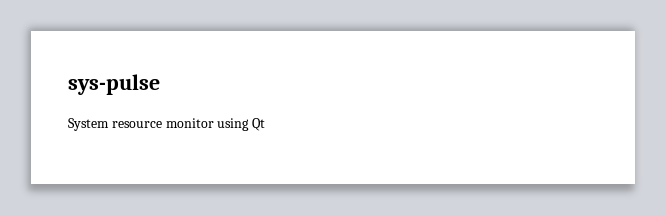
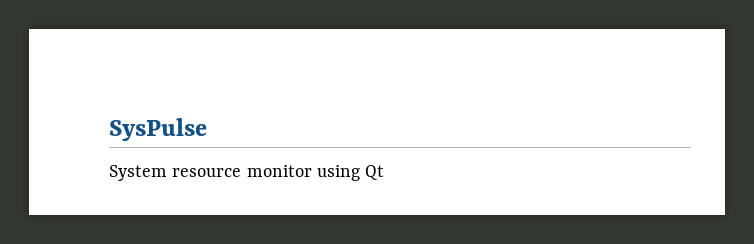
- sys-pulse
+ SysPulse

